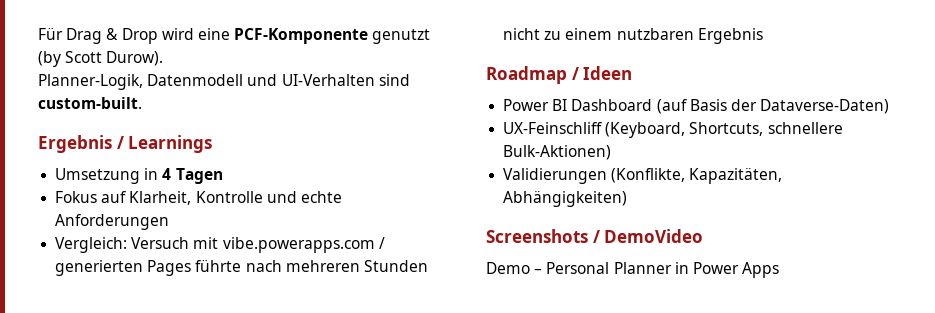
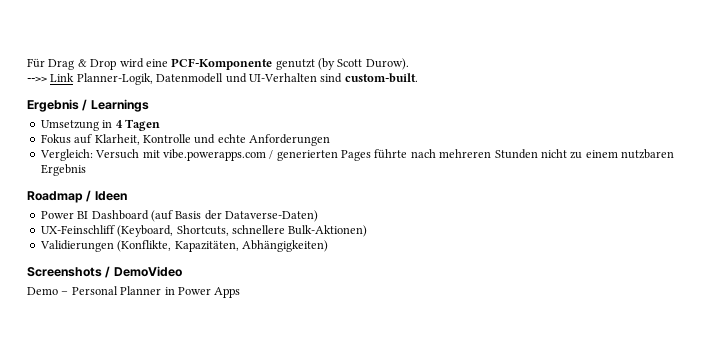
- Planner-Logik, Datenmodell und UI-Verhalten sind custom-built.
+ -->> Link Planner-Logik, Datenmodell und UI-Verhalten sind custom-built.

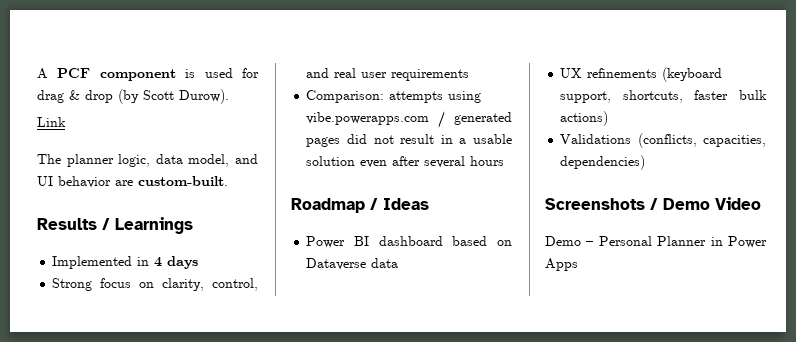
- Für Drag & Drop wird eine PCF-Komponente genutzt (by Scott Durow).
+ A PCF component is used for drag & drop (by Scott Durow).
- -->> Link Planner-Logik, Datenmodell und UI-Verhalten sind custom-built.
+ Link
+ The planner logic, data model, and UI behavior are custom-built.
- Ergebnis / Learnings
+ Results / Learnings
- Umsetzung in 4 Tagen
- Fokus auf Klarheit, Kontrolle und echte Anforderungen
- Vergleich: Versuch mit vibe.powerapps.com / generierten Pages führte nach mehreren Stunden nicht zu einem nutzbaren Ergebnis
+ Implemented in 4 days
+ Strong focus on clarity, control, and real user requirements
+ Comparison: attempts using vibe.powerapps.com / generated pages did not result in a usable solution even after several hours
- Roadmap / Ideen
+ Roadmap / Ideas
- Power BI Dashboard (auf Basis der Dataverse-Daten)
- UX-Feinschliff (Keyboard, Shortcuts, schnellere Bulk-Aktionen)
- Validierungen (Konflikte, Kapazitäten, Abhängigkeiten)
+ Power BI dashboard based on Dataverse data
+ UX refinements (keyboard support, shortcuts, faster bulk actions)
+ Validations (conflicts, capacities, dependencies)
- Screenshots / DemoVideo
+ Screenshots / Demo Video

